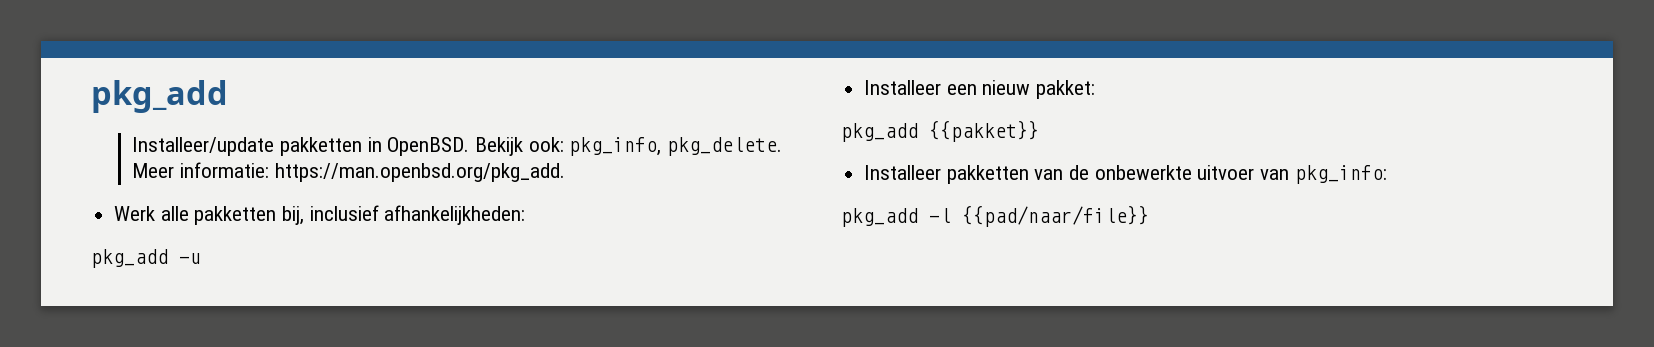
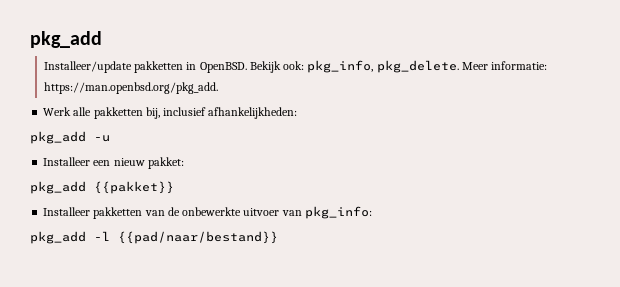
- pkg_add -l {{pad/naar/file}}
+ pkg_add -l {{pad/naar/bestand}}

